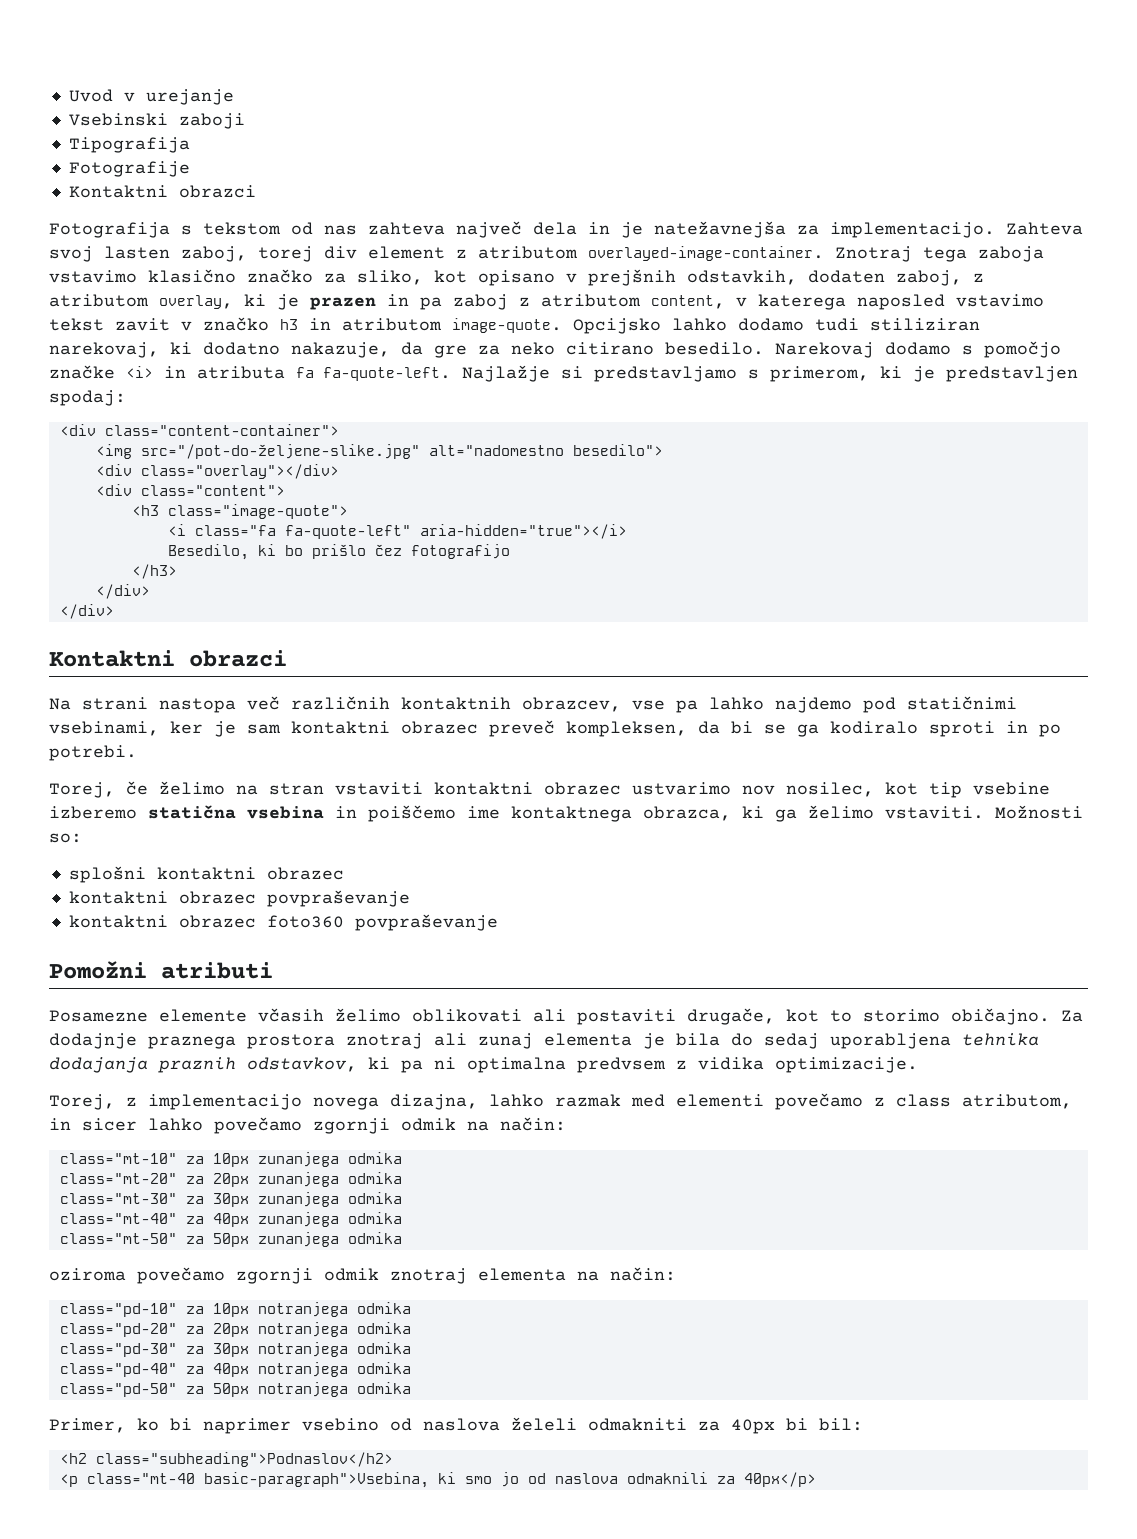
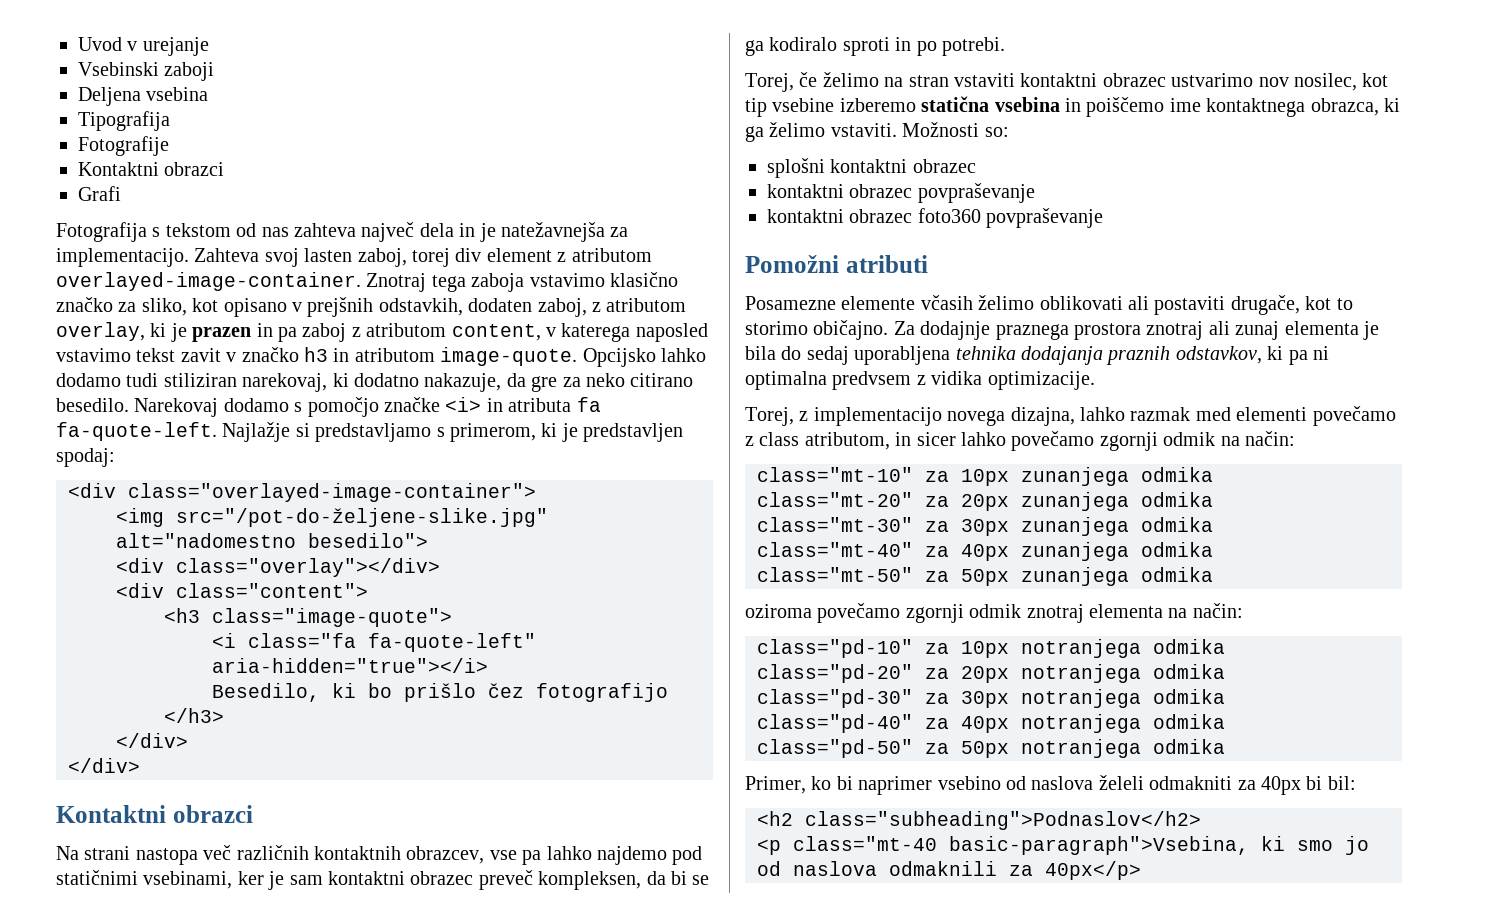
+ Deljena vsebina
+ Grafi
- <div class="content-container">
+ <div class="overlayed-image-container">

